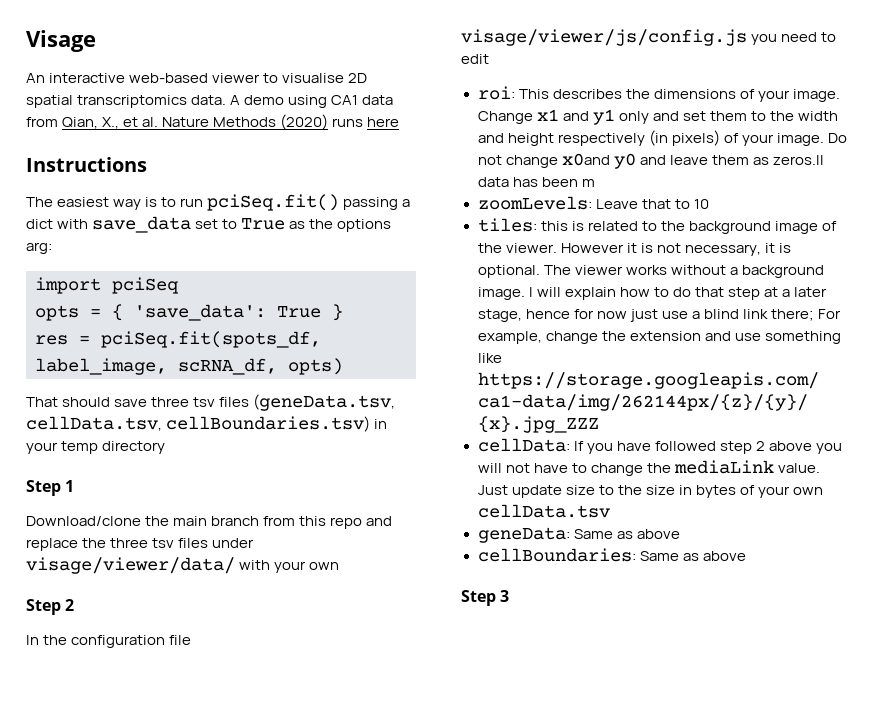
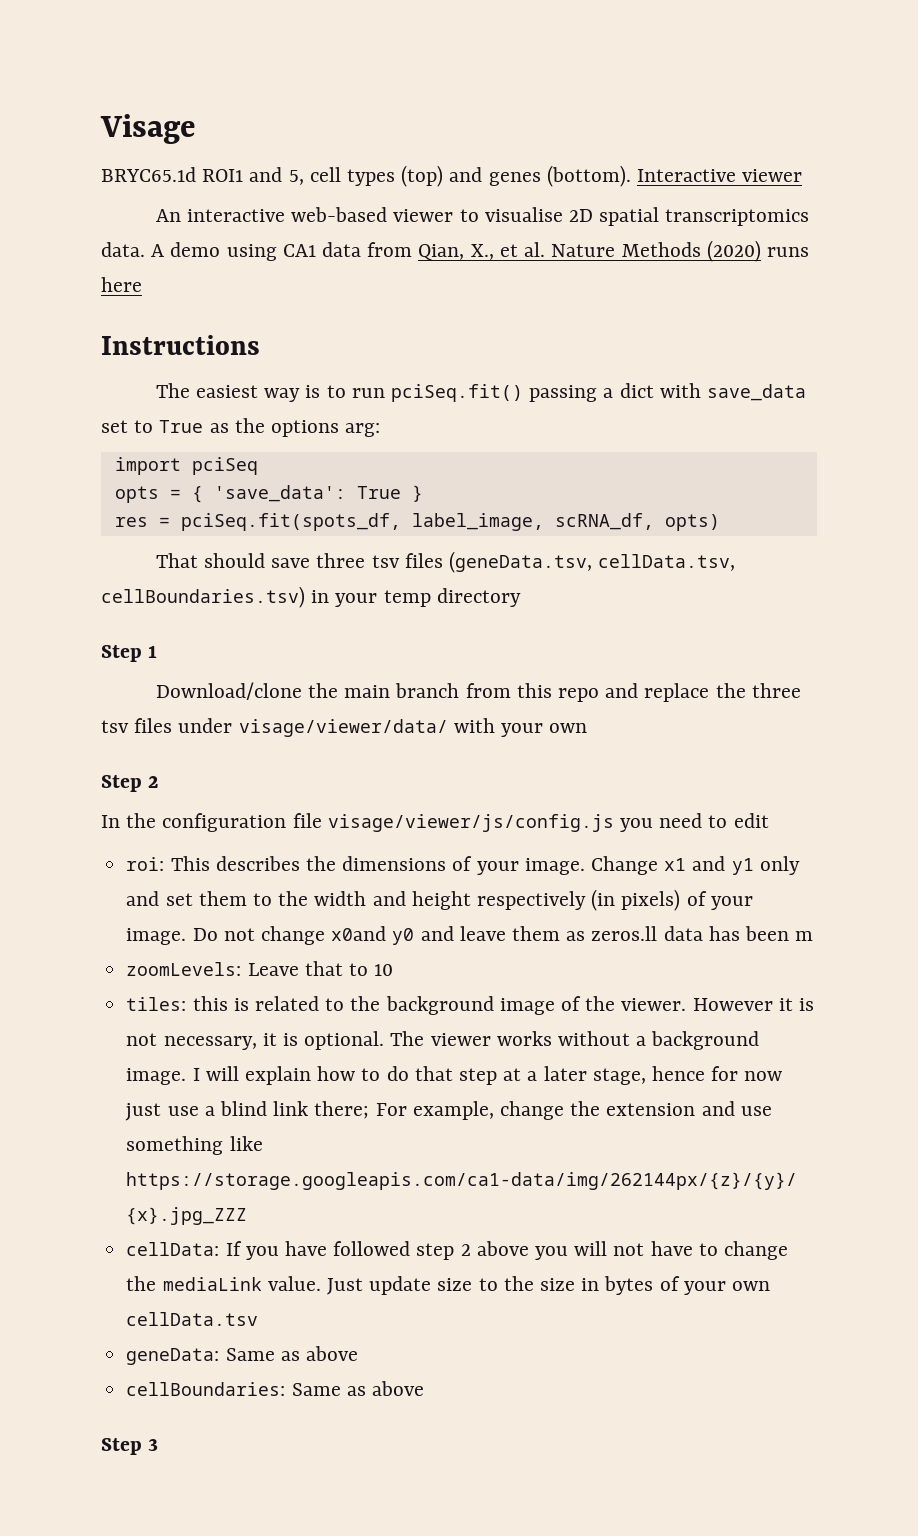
+ BRYC65.1d ROI1 and 5, cell types (top) and genes (bottom). Interactive viewer

